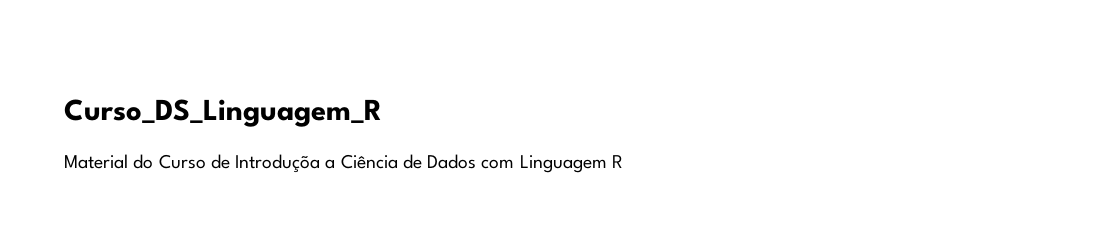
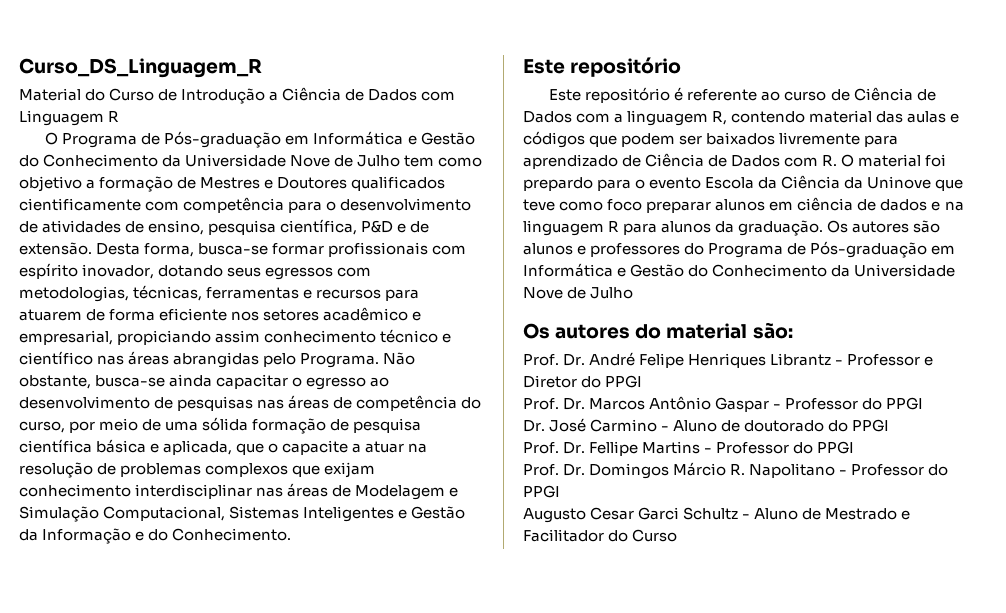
- Material do Curso de Introduçõa a Ciência de Dados com Linguagem R
+ Material do Curso de Introdução a Ciência de Dados com Linguagem R
+ O Programa de Pós-graduação em Informática e Gestão do Conhecimento da Universidade Nove de Julho tem como objetivo a formação de Mestres e Doutores qualificados cientificamente com competência para o desenvolvimento de atividades de ensino, pesquisa científica, P&D e de extensão. Desta forma, busca-se formar profissionais com espírito inovador, dotando seus egressos com metodologias, técnicas, ferramentas e recursos para atuarem de forma eficiente nos setores acadêmico e empresarial, propiciando assim conhecimento técnico e científico nas áreas abrangidas pelo Programa. Não obstante, busca-se ainda capacitar o egresso ao desenvolvimento de pesquisas nas áreas de competência do curso, por meio de uma sólida formação de pesquisa científica básica e aplicada, que o capacite a atuar na resolução de problemas complexos que exijam conhecimento interdisciplinar nas áreas de Modelagem e Simulação Computacional, Sistemas Inteligentes e Gestão da Informação e do Conhecimento.
+ Este repositório
+ Este repositório é referente ao curso de Ciência de Dados com a linguagem R, contendo material das aulas e códigos que podem ser baixados livremente para aprendizado de Ciência de Dados com R. O material foi prepardo para o evento Escola da Ciência da Uninove que teve como foco preparar alunos em ciência de dados e na linguagem R para alunos da graduação. Os autores são alunos e professores do Programa de Pós-graduação em Informática e Gestão do Conhecimento da Universidade Nove de Julho
+ Os autores do material são:
+ Prof. Dr. André Felipe Henriques Librantz - Professor e Diretor do PPGI
+ Prof. Dr. Marcos Antônio Gaspar - Professor do PPGI
+ Dr. José Carmino - Aluno de doutorado do PPGI
+ Prof. Dr. Fellipe Martins - Professor do PPGI
+ Prof. Dr. Domingos Márcio R. Napolitano - Professor do PPGI
+ Augusto Cesar Garci Schultz - Aluno de Mestrado e Facilitador do Curso

